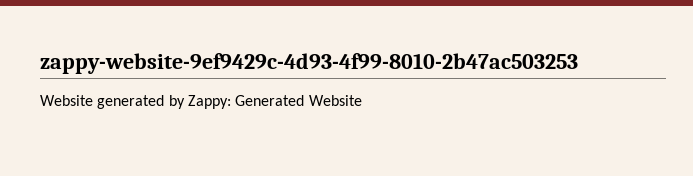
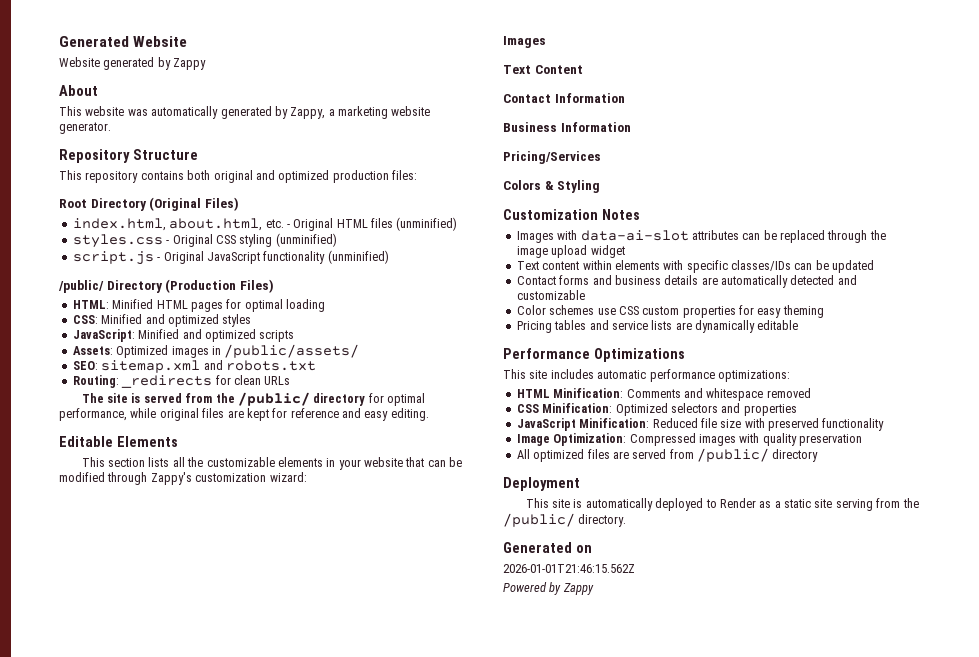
- zappy-website-9ef9429c-4d93-4f99-8010-2b47ac503253
+ Generated Website
- Website generated by Zappy: Generated Website
+ Website generated by Zappy
+ About
+ This website was automatically generated by Zappy, a marketing website generator.
+ Repository Structure
+ This repository contains both original and optimized production files:
+ Root Directory (Original Files)
+ index.html, about.html, etc. - Original HTML files (unminified)
+ styles.css - Original CSS styling (unminified)
+ script.js - Original JavaScript functionality (unminified)
+ /public/ Directory (Production Files)
+ HTML: Minified HTML pages for optimal loading
+ CSS: Minified and optimized styles
+ JavaScript: Minified and optimized scripts
+ Assets: Optimized images in /public/assets/
+ SEO: sitemap.xml and robots.txt
+ Routing: _redirects for clean URLs
+ The site is served from the /public/ directory for optimal performance, while original files are kept for reference and easy editing.
+ Editable Elements
+ This section lists all the customizable elements in your website that can be modified through Zappy's customization wizard:
+ Images
+ Text Content
+ Contact Information
+ Business Information
+ Pricing/Services
+ Colors & Styling
+ Customization Notes
+ Images with data-ai-slot attributes can be replaced through the image upload widget
+ Text content within elements with specific classes/IDs can be updated
+ Contact forms and business details are automatically detected and customizable
+ Color schemes use CSS custom properties for easy theming
+ Pricing tables and service lists are dynamically editable
+ Performance Optimizations
+ This site includes automatic performance optimizations:
+ HTML Minification: Comments and whitespace removed
+ CSS Minification: Optimized selectors and properties
+ JavaScript Minification: Reduced file size with preserved functionality
+ Image Optimization: Compressed images with quality preservation
+ All optimized files are served from /public/ directory
+ Deployment
+ This site is automatically deployed to Render as a static site serving from the /public/ directory.
+ Generated on
+ 2026-01-01T21:46:15.562Z
+ Powered by Zappy

